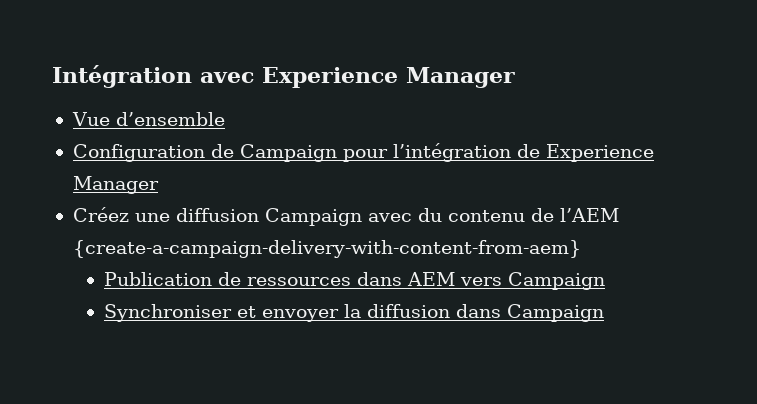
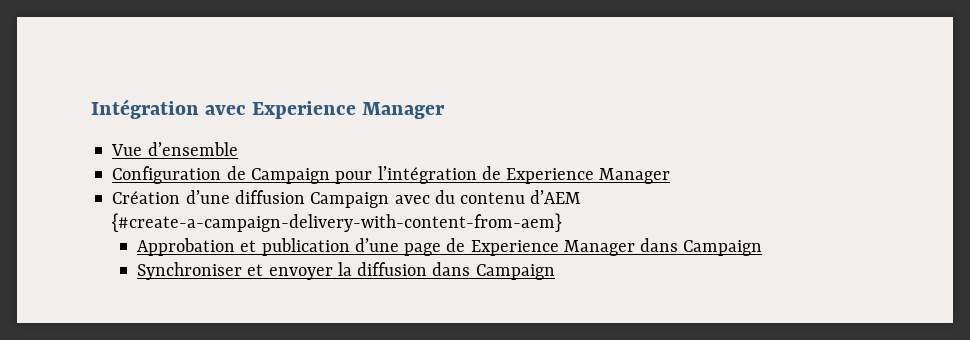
- Créez une diffusion Campaign avec du contenu de l’AEM {create-a-campaign-delivery-with-content-from-aem}
- Publication de ressources dans AEM vers Campaign
+ Création d’une diffusion Campaign avec du contenu d’AEM {#create-a-campaign-delivery-with-content-from-aem}
+ Approbation et publication d’une page de Experience Manager dans Campaign

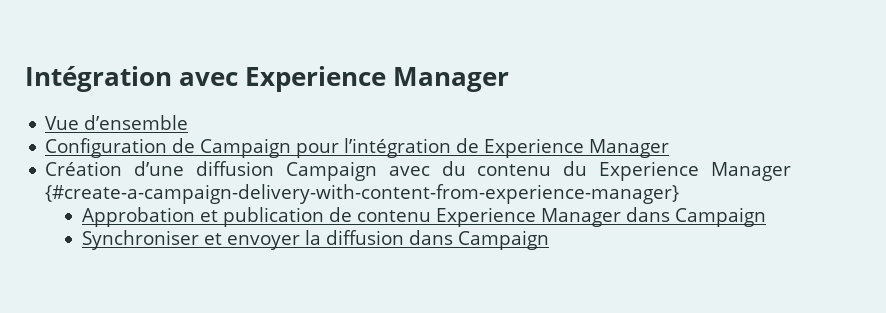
- Création d’une diffusion Campaign avec du contenu d’AEM {#create-a-campaign-delivery-with-content-from-aem}
+ Création d’une diffusion Campaign avec du contenu du Experience Manager {#create-a-campaign-delivery-with-content-from-experience-manager}
- Approbation et publication d’une page de Experience Manager dans Campaign
+ Approbation et publication de contenu Experience Manager dans Campaign

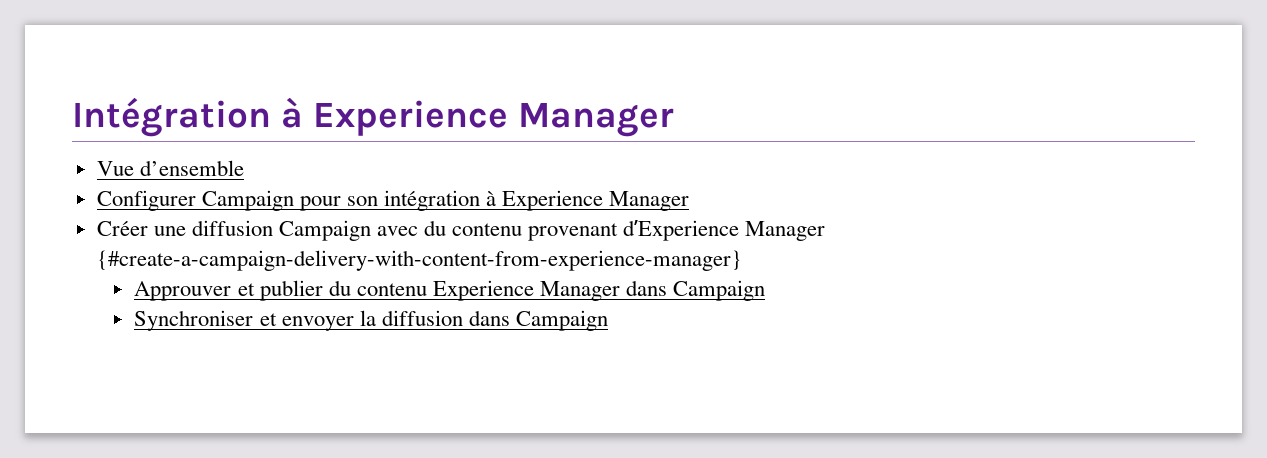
- Intégration avec Experience Manager
+ Intégration à Experience Manager
- Configuration de Campaign pour l’intégration de Experience Manager
- Création d’une diffusion Campaign avec du contenu du Experience Manager {#create-a-campaign-delivery-with-content-from-experience-manager}
+ Configurer Campaign pour son intégration à Experience Manager
+ Créer une diffusion Campaign avec du contenu provenant dʼExperience Manager {#create-a-campaign-delivery-with-content-from-experience-manager}
- Approbation et publication de contenu Experience Manager dans Campaign
+ Approuver et publier du contenu Experience Manager dans Campaign

